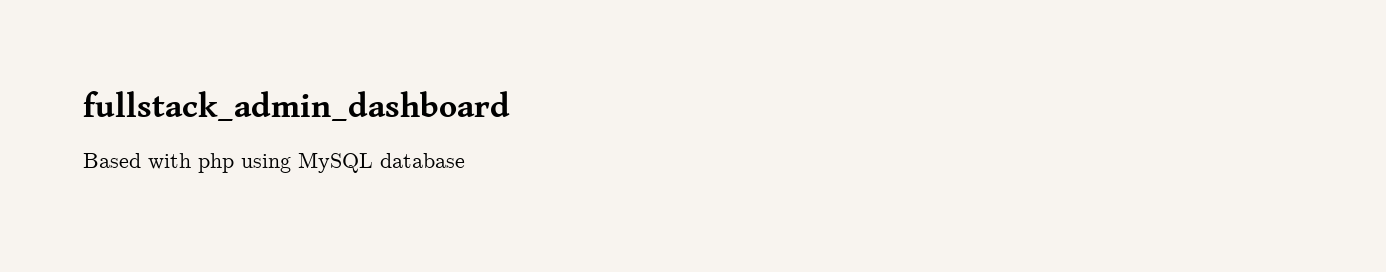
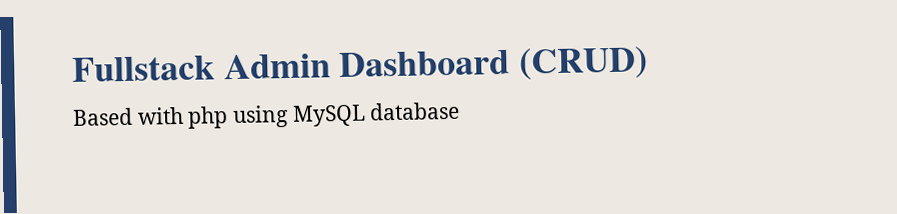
- fullstack_admin_dashboard
+ Fullstack Admin Dashboard (CRUD)

